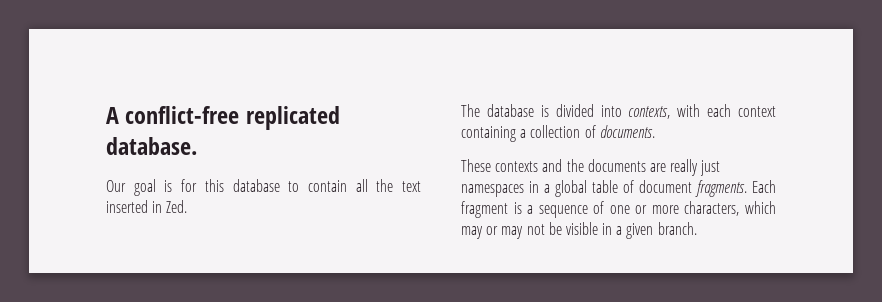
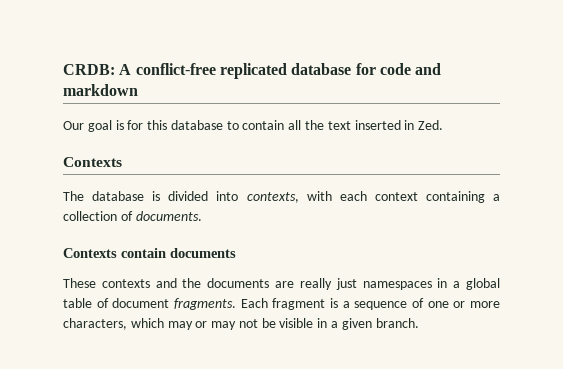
- A conflict-free replicated database.
+ CRDB: A conflict-free replicated database for code and markdown
  Our goal is for this database to contain all the text inserted in Zed.
+ Contexts
+ Contexts contain documents

